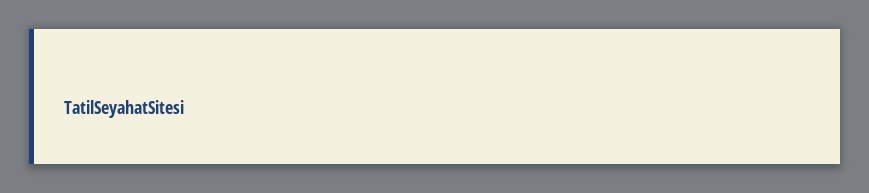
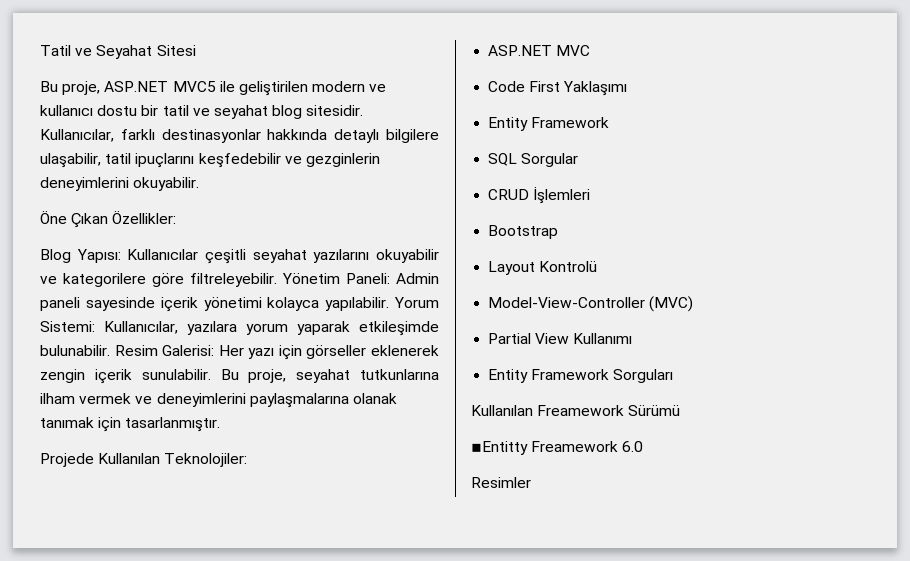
- TatilSeyahatSitesi
+ Tatil ve Seyahat Sitesi
+ Bu proje, ASP.NET MVC5 ile geliştirilen modern ve kullanıcı dostu bir tatil ve seyahat blog sitesidir. Kullanıcılar, farklı destinasyonlar hakkında detaylı bilgilere ulaşabilir, tatil ipuçlarını keşfedebilir ve gezginlerin deneyimlerini okuyabilir.
+ Öne Çıkan Özellikler:
+ Blog Yapısı: Kullanıcılar çeşitli seyahat yazılarını okuyabilir ve kategorilere göre filtreleyebilir. Yönetim Paneli: Admin paneli sayesinde içerik yönetimi kolayca yapılabilir. Yorum Sistemi: Kullanıcılar, yazılara yorum yaparak etkileşimde bulunabilir. Resim Galerisi: Her yazı için görseller eklenerek zengin içerik sunulabilir. Bu proje, seyahat tutkunlarına ilham vermek ve deneyimlerini paylaşmalarına olanak tanımak için tasarlanmıştır.
+ Projede Kullanılan Teknolojiler:
+ ASP.NET MVC
+ Code First Yaklaşımı
+ Entity Framework
+ SQL Sorgular
+ CRUD İşlemleri
+ Bootstrap
+ Layout Kontrolü
+ Model-View-Controller (MVC)
+ Partial View Kullanımı
+ Entity Framework Sorguları
+ Kullanılan Freamework Sürümü
+ ▪Entitty Freamework 6.0
+ Resimler

